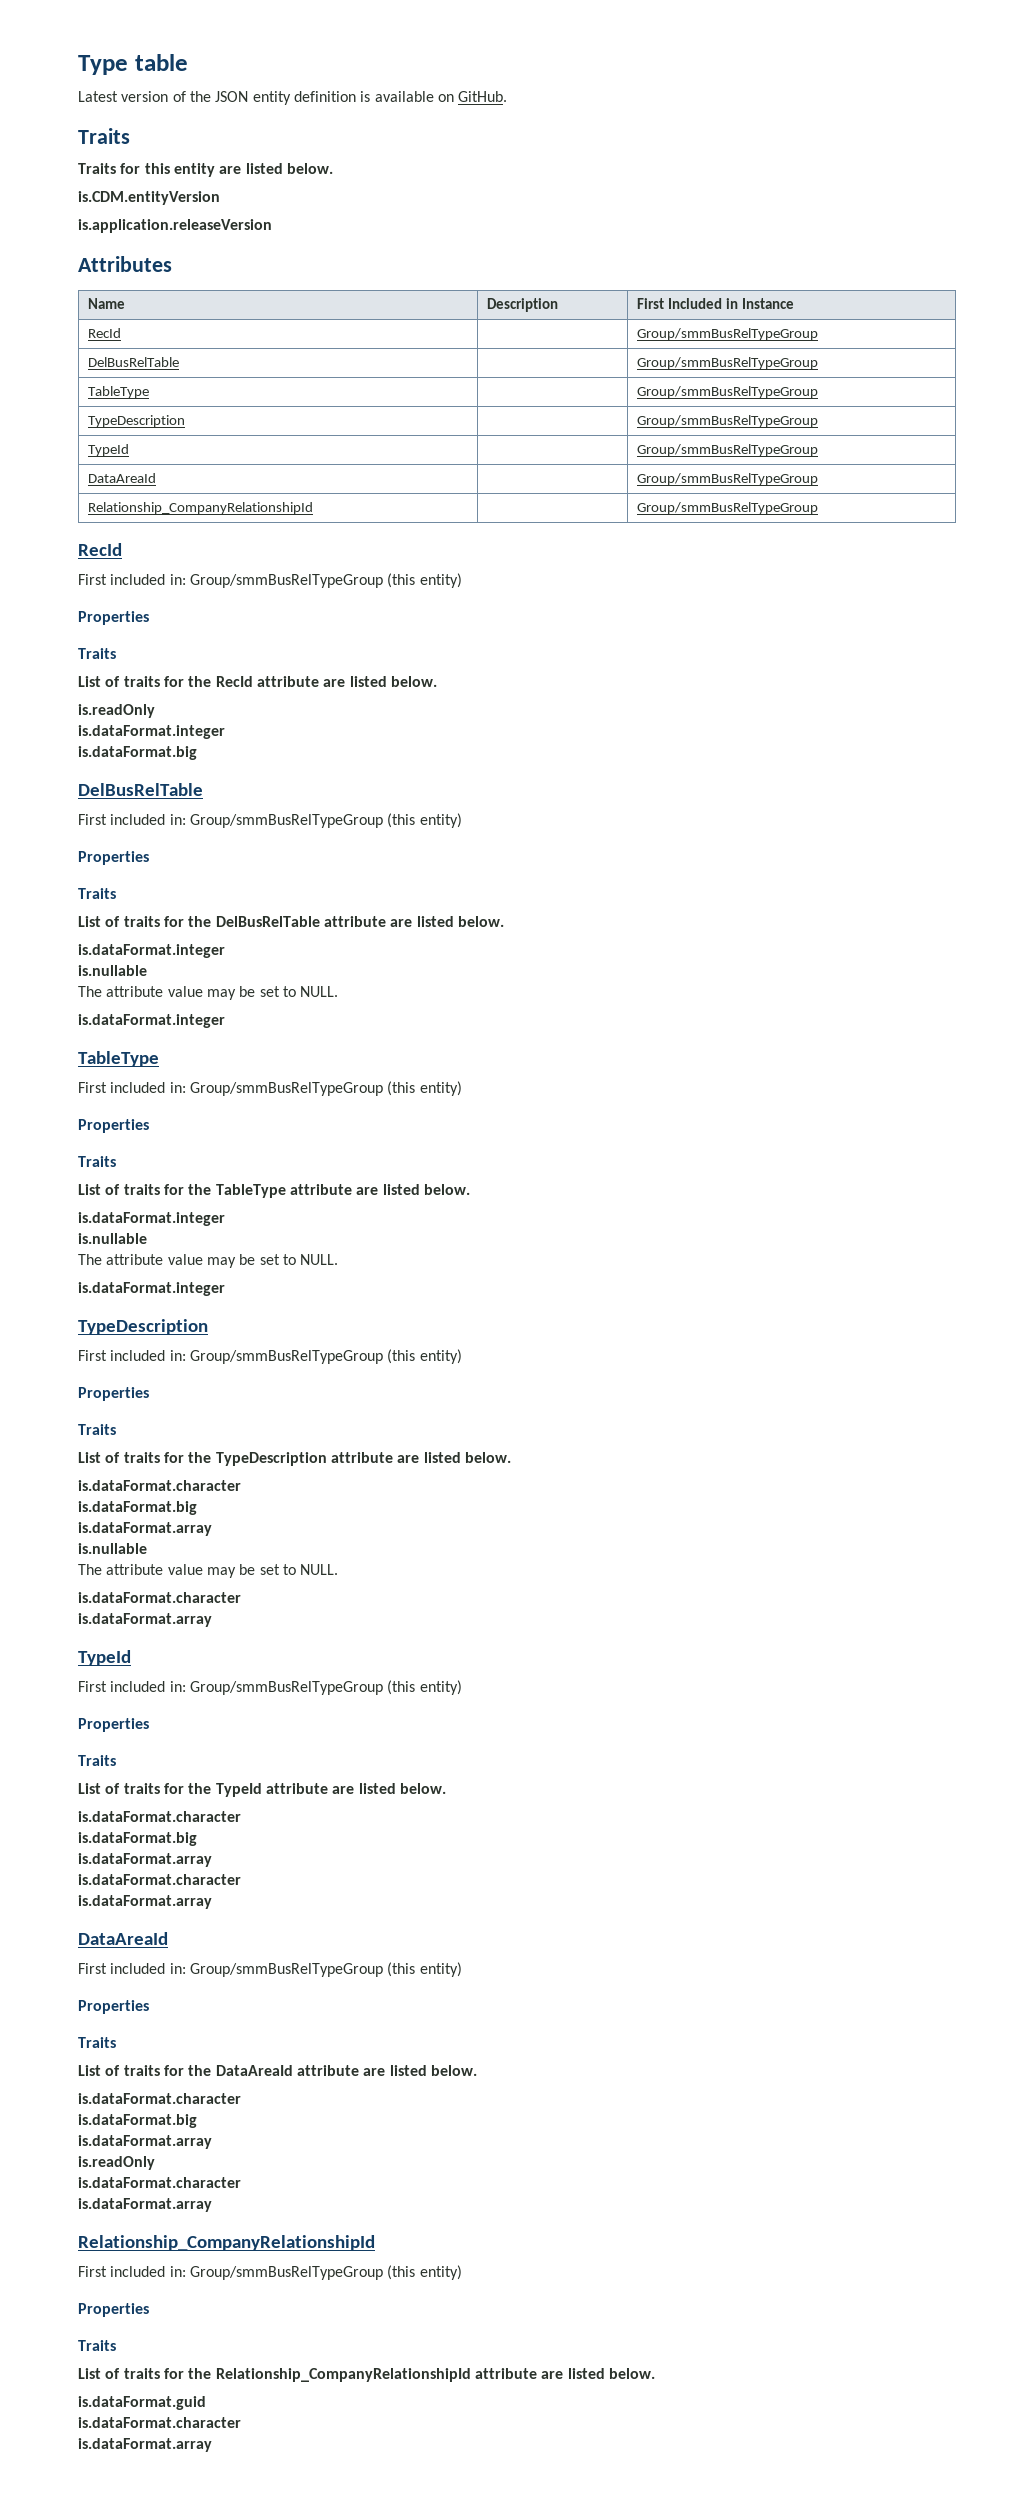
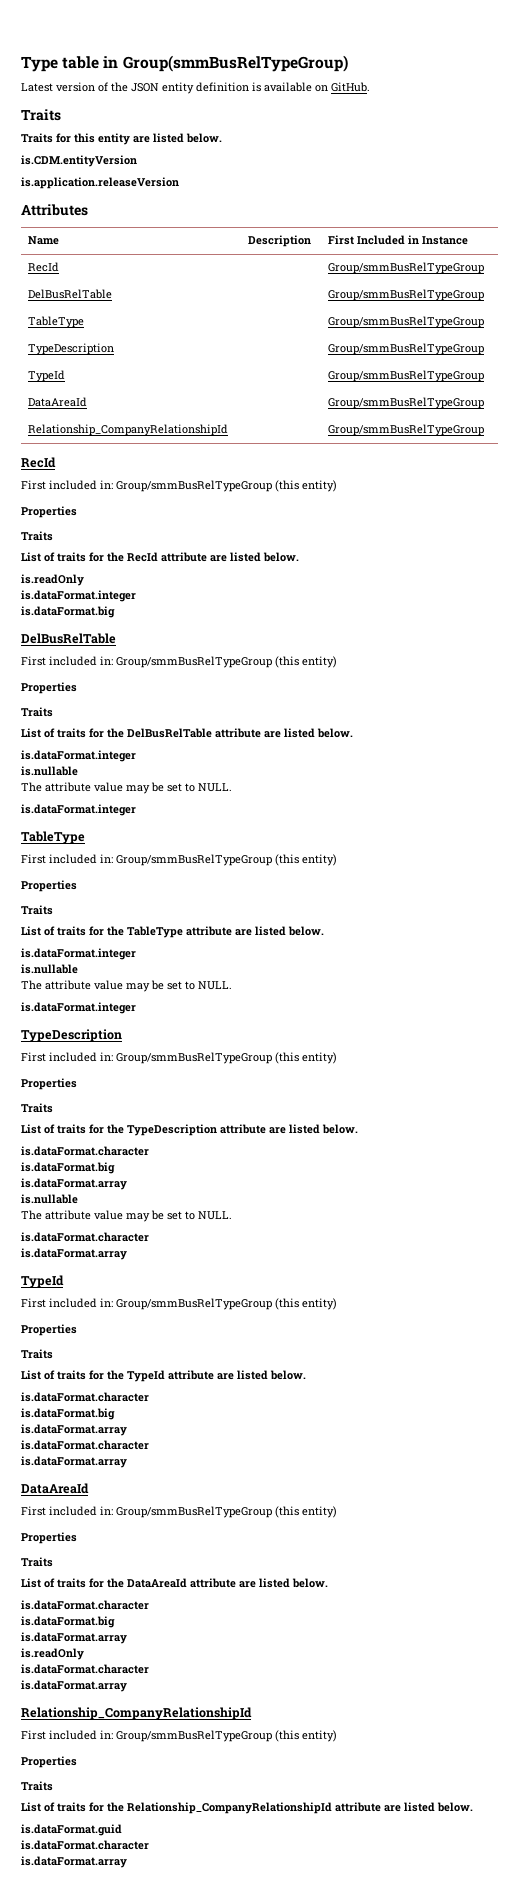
- Type table
+ Type table in Group(smmBusRelTypeGroup)

